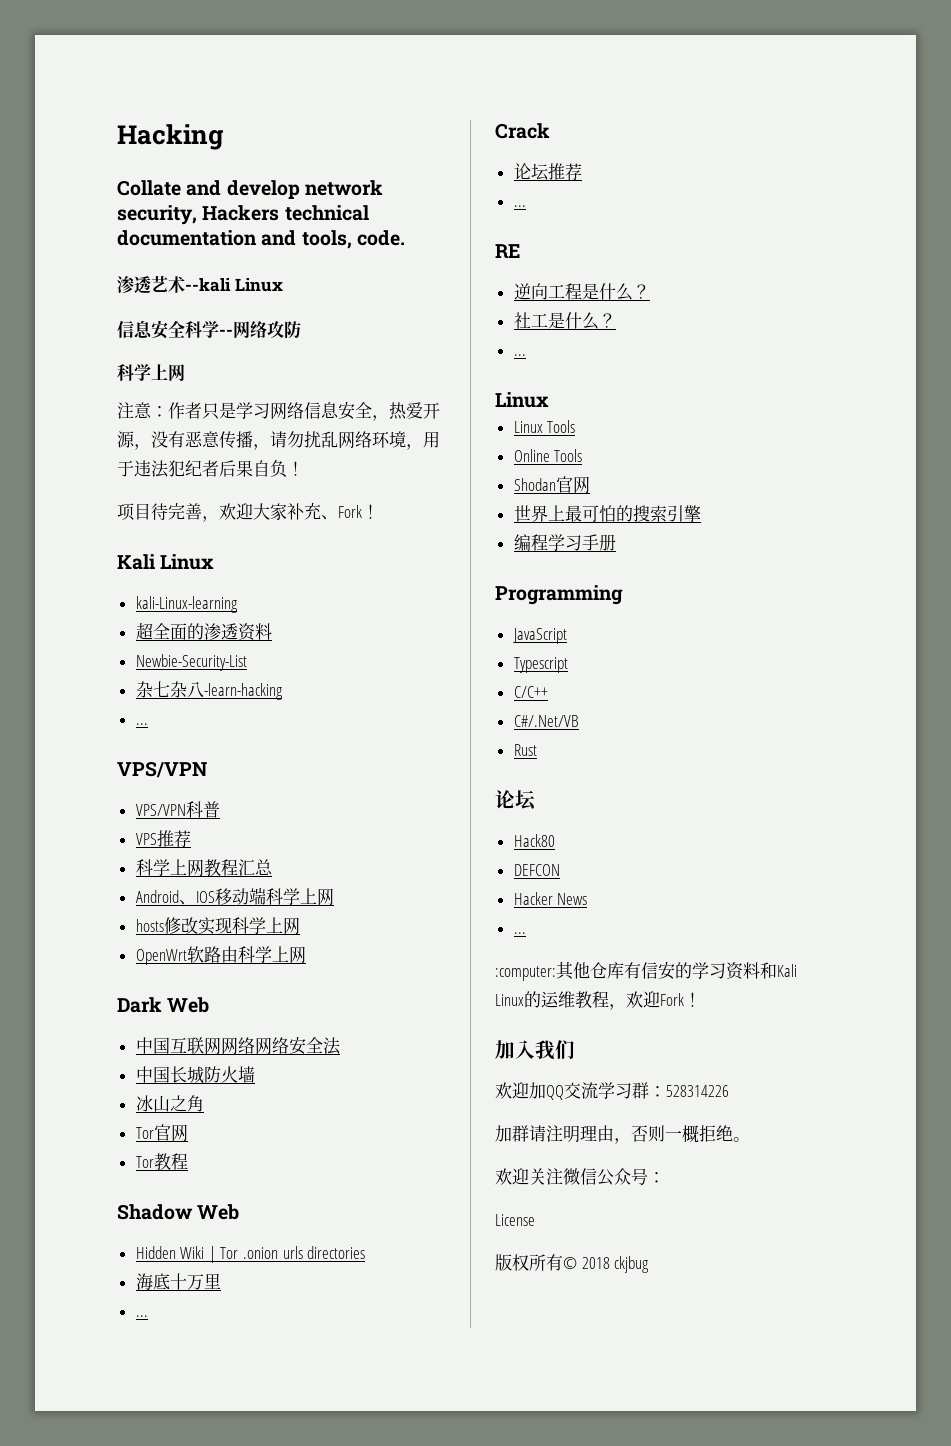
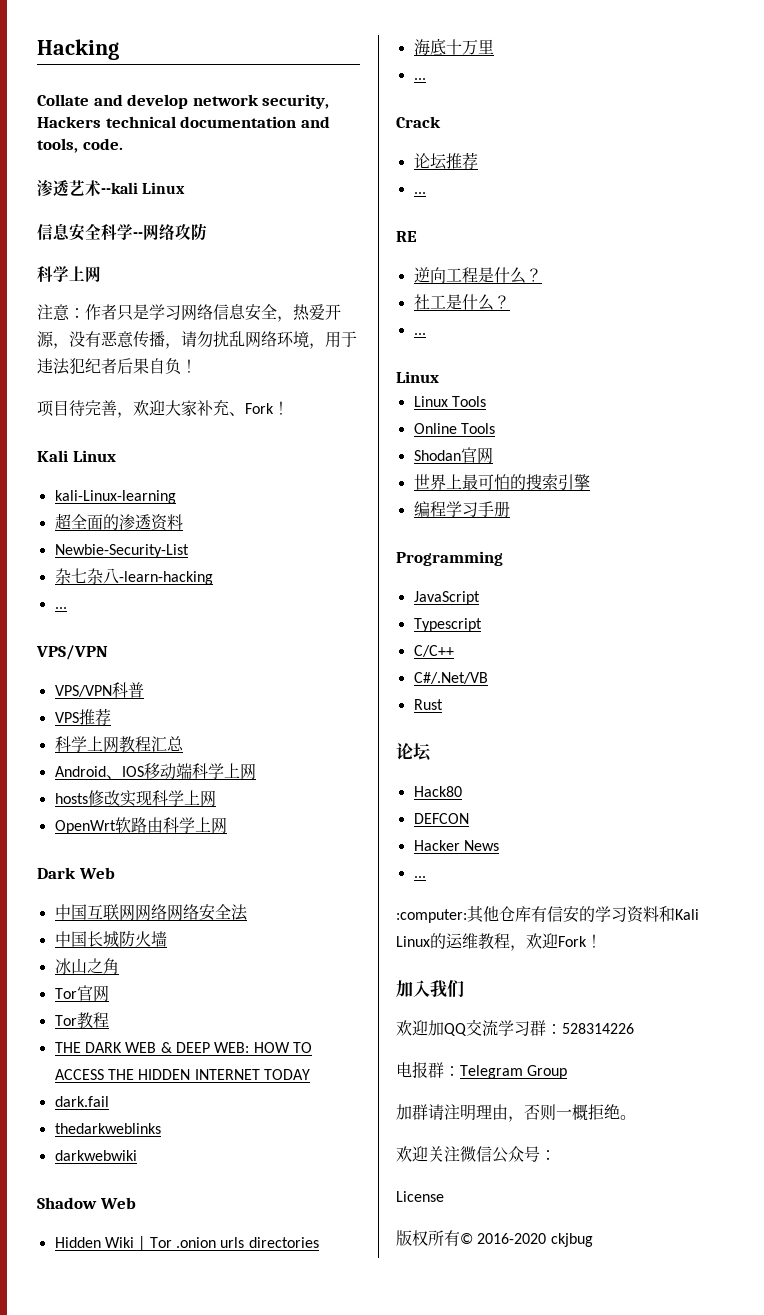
+ THE DARK WEB & DEEP WEB: HOW TO ACCESS THE HIDDEN INTERNET TODAY
+ dark.fail
+ thedarkweblinks
+ darkwebwiki
+ 电报群：Telegram Group
- 版权所有© 2018 ckjbug
+ 版权所有© 2016-2020 ckjbug

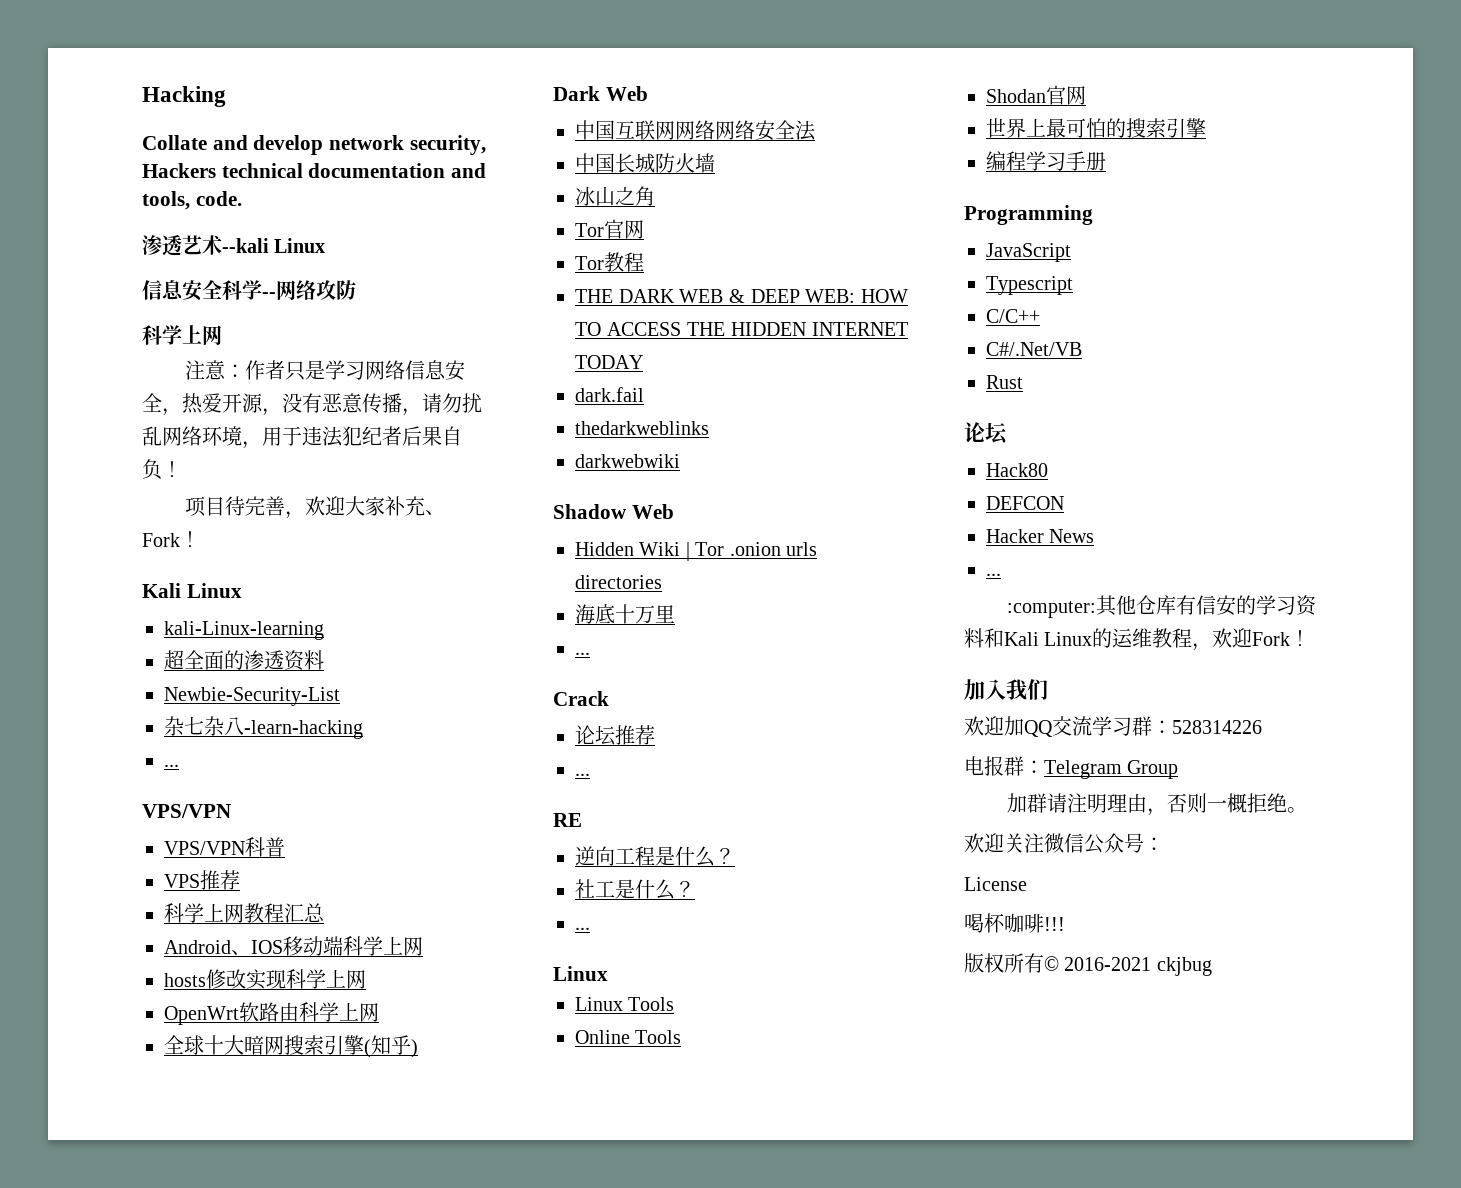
+ 全球十大暗网搜索引擎(知乎)
+ 喝杯咖啡!!!
- 版权所有© 2016-2020 ckjbug
+ 版权所有© 2016-2021 ckjbug

